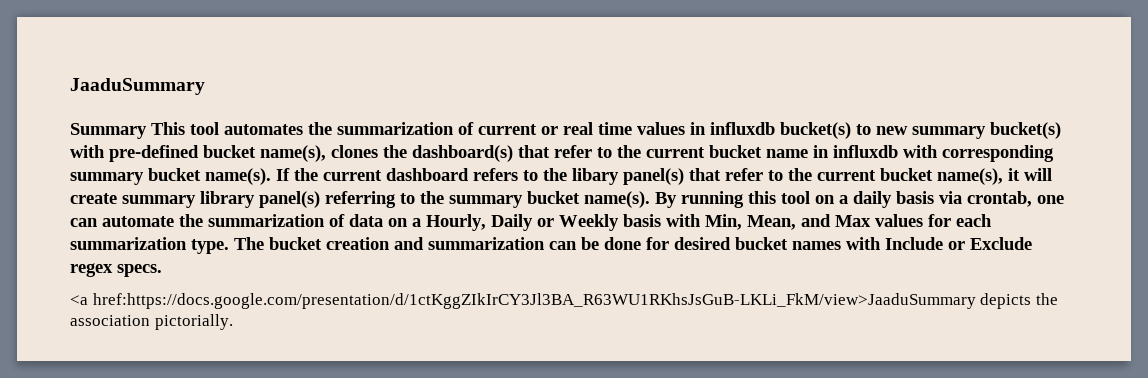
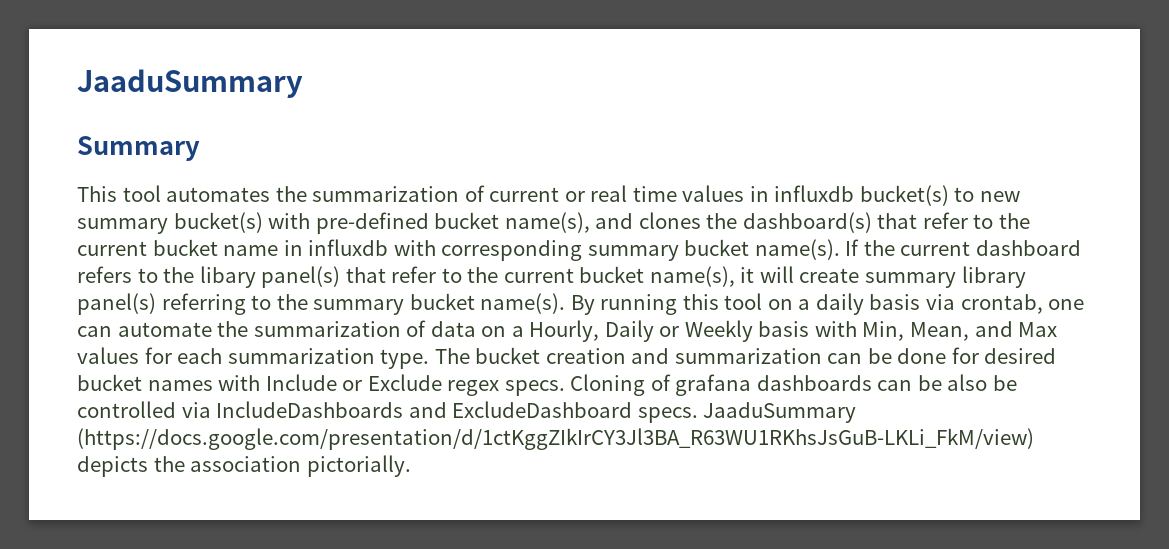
- Summary This tool automates the summarization of current or real time values in influxdb bucket(s) to new summary bucket(s) with pre-defined bucket name(s), clones the dashboard(s) that refer to the current bucket name in influxdb with corresponding summary bucket name(s).
+ Summary
+ This tool automates the summarization of current or real time values in influxdb bucket(s) to new summary bucket(s) with pre-defined bucket name(s), and clones the dashboard(s) that refer to the current bucket name in influxdb with corresponding summary bucket name(s).
- The bucket creation and summarization can be done for desired bucket names with Include or Exclude regex specs.
- <a href:https://docs.google.com/presentation/d/1ctKggZIkIrCY3Jl3BA_R63WU1RKhsJsGuB-LKLi_FkM/view>JaaduSummary depicts the association pictorially.
+ The bucket creation and summarization can be done for desired bucket names with Include or Exclude regex specs. Cloning of grafana dashboards can be also be controlled via IncludeDashboards and ExcludeDashboard specs. JaaduSummary (https://docs.google.com/presentation/d/1ctKggZIkIrCY3Jl3BA_R63WU1RKhsJsGuB-LKLi_FkM/view) depicts the association pictorially.

